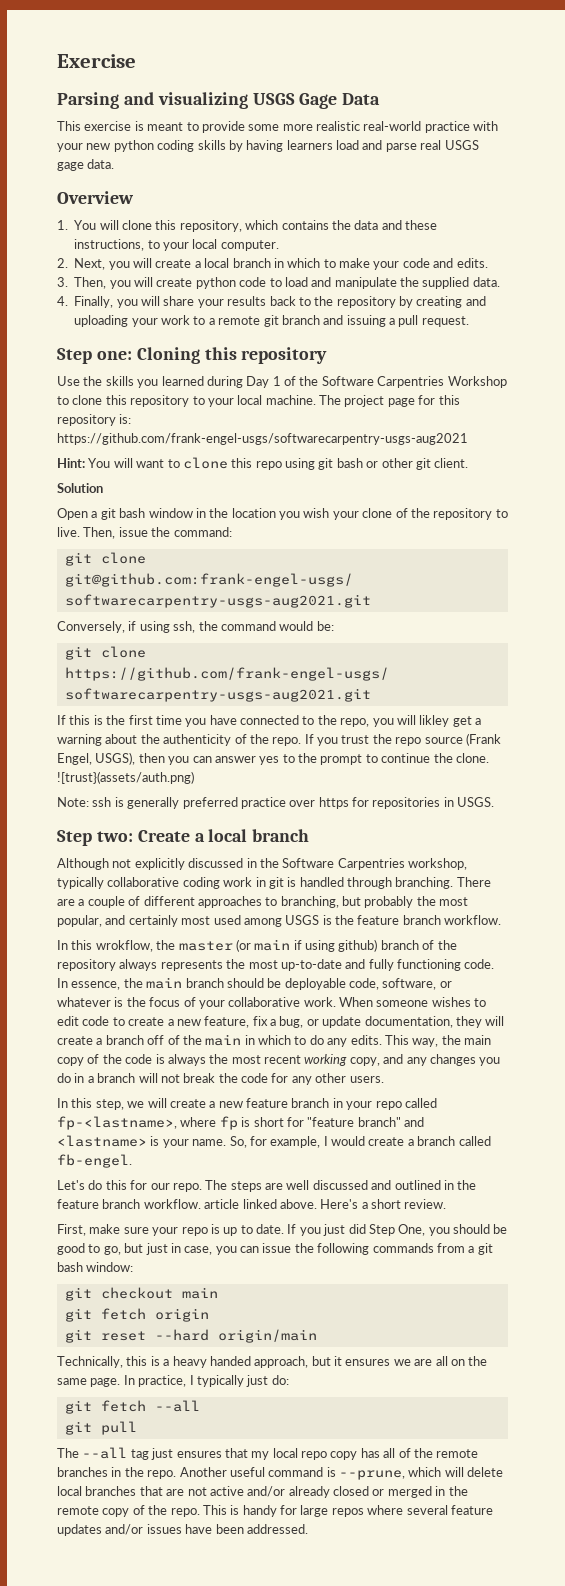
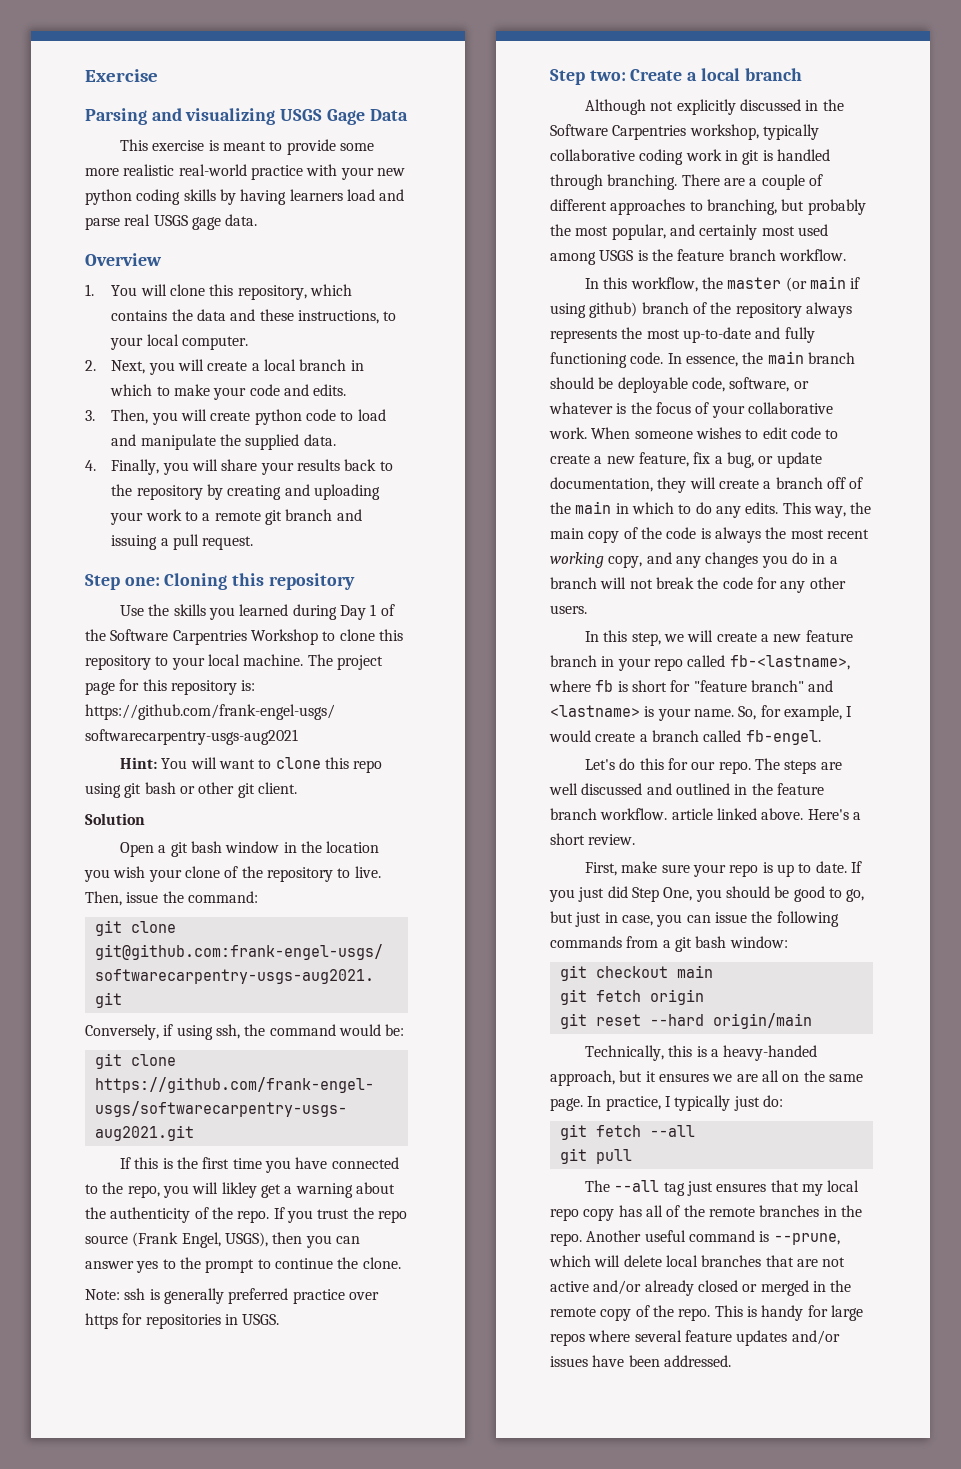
- ![trust}(assets/auth.png)
- In this wrokflow, the master (or main if using github) branch of the repository always represents the most up-to-date and fully functioning code.
+ In this workflow, the master (or main if using github) branch of the repository always represents the most up-to-date and fully functioning code.
- In this step, we will create a new feature branch in your repo called fp-<lastname>, where fp is short for "feature branch" and <lastname> is your name.
+ In this step, we will create a new feature branch in your repo called fb-<lastname>, where fb is short for "feature branch" and <lastname> is your name.
- Technically, this is a heavy handed approach, but it ensures we are all on the same page.
+ Technically, this is a heavy-handed approach, but it ensures we are all on the same page.

